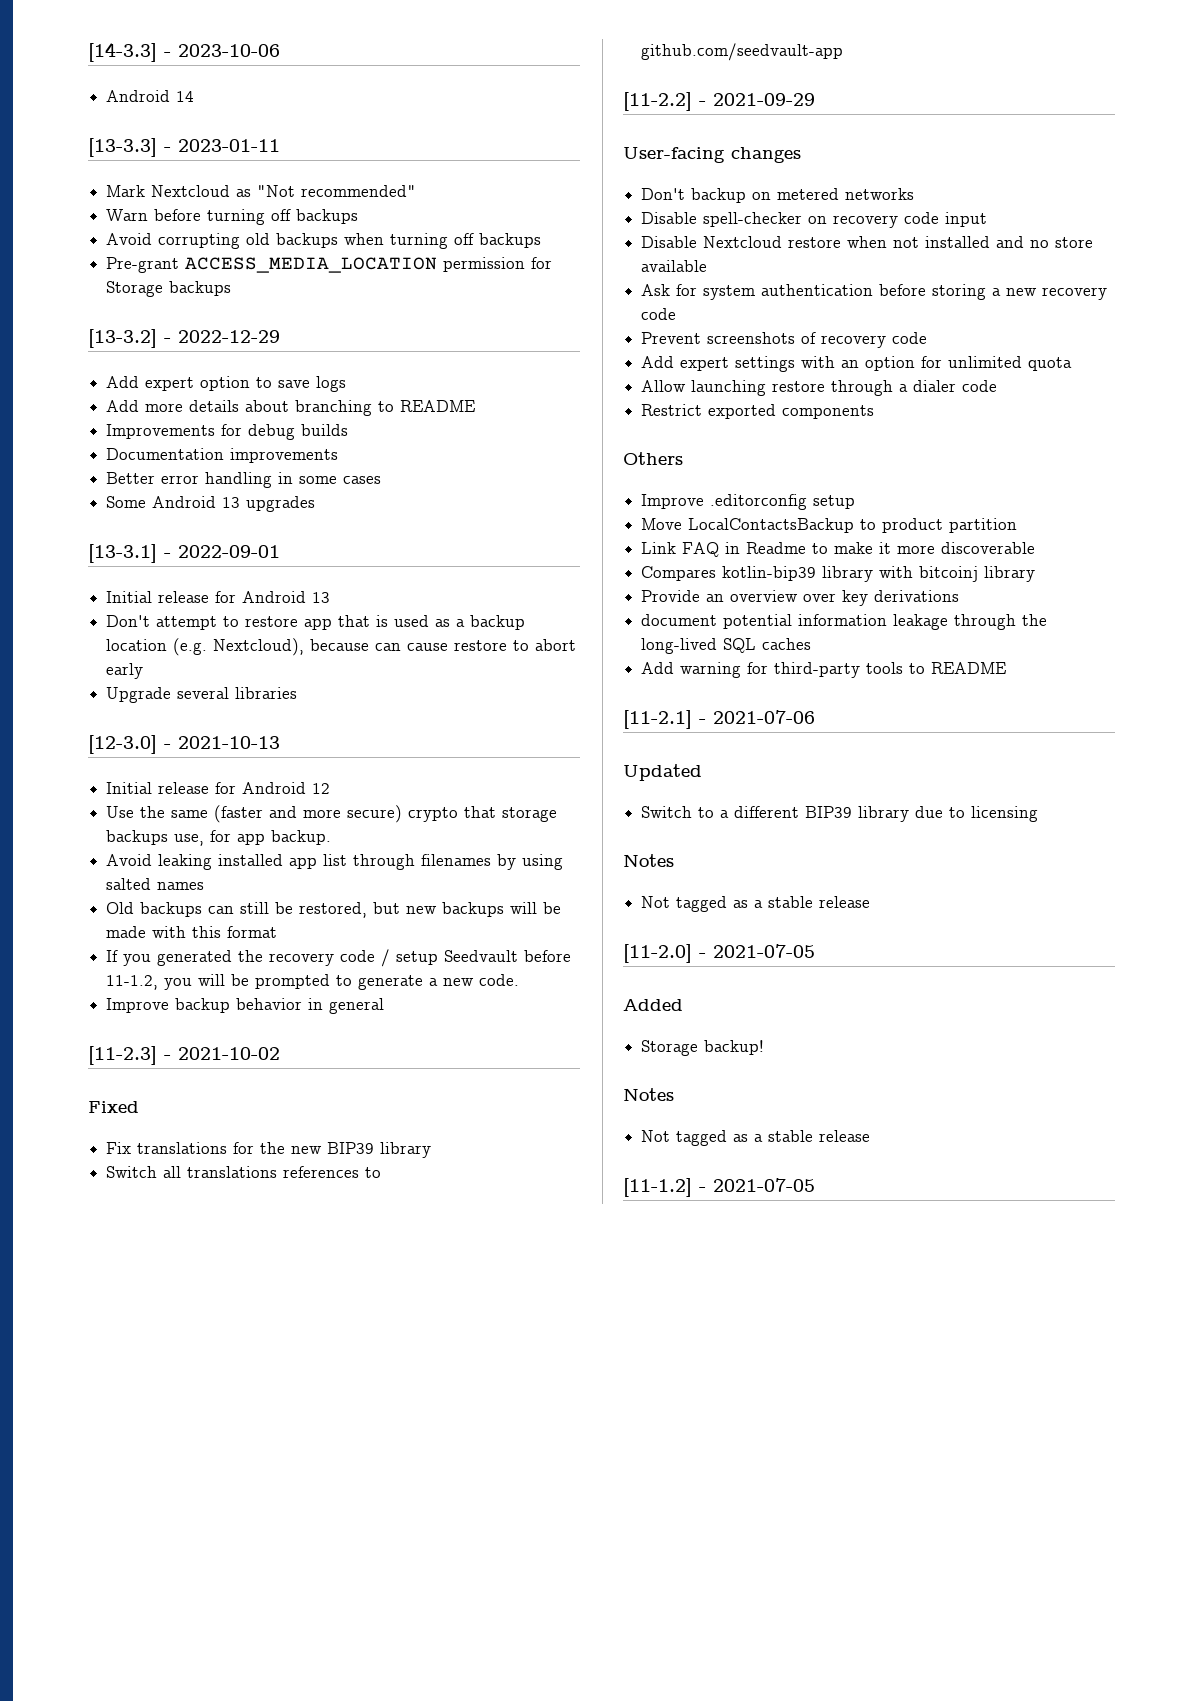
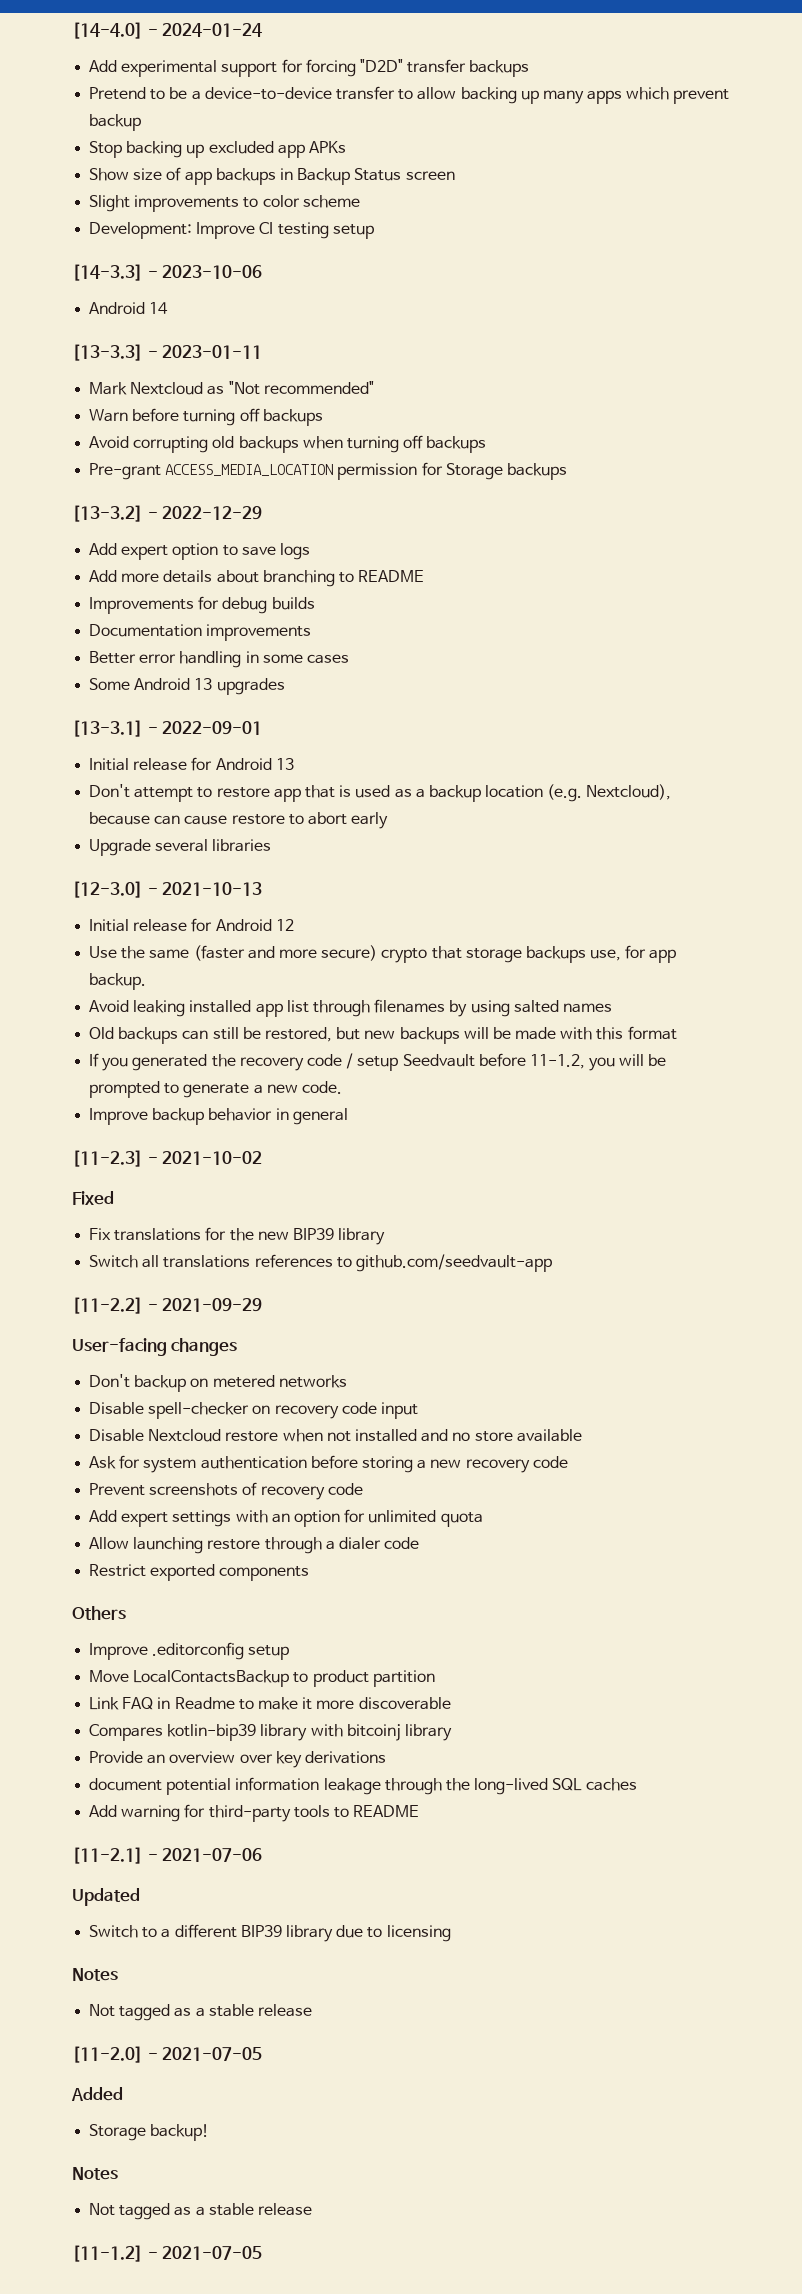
+ [14-4.0] - 2024-01-24
+ Add experimental support for forcing "D2D" transfer backups
+ Pretend to be a device-to-device transfer to allow backing up many apps which prevent backup
+ Stop backing up excluded app APKs
+ Show size of app backups in Backup Status screen
+ Slight improvements to color scheme
+ Development: Improve CI testing setup

